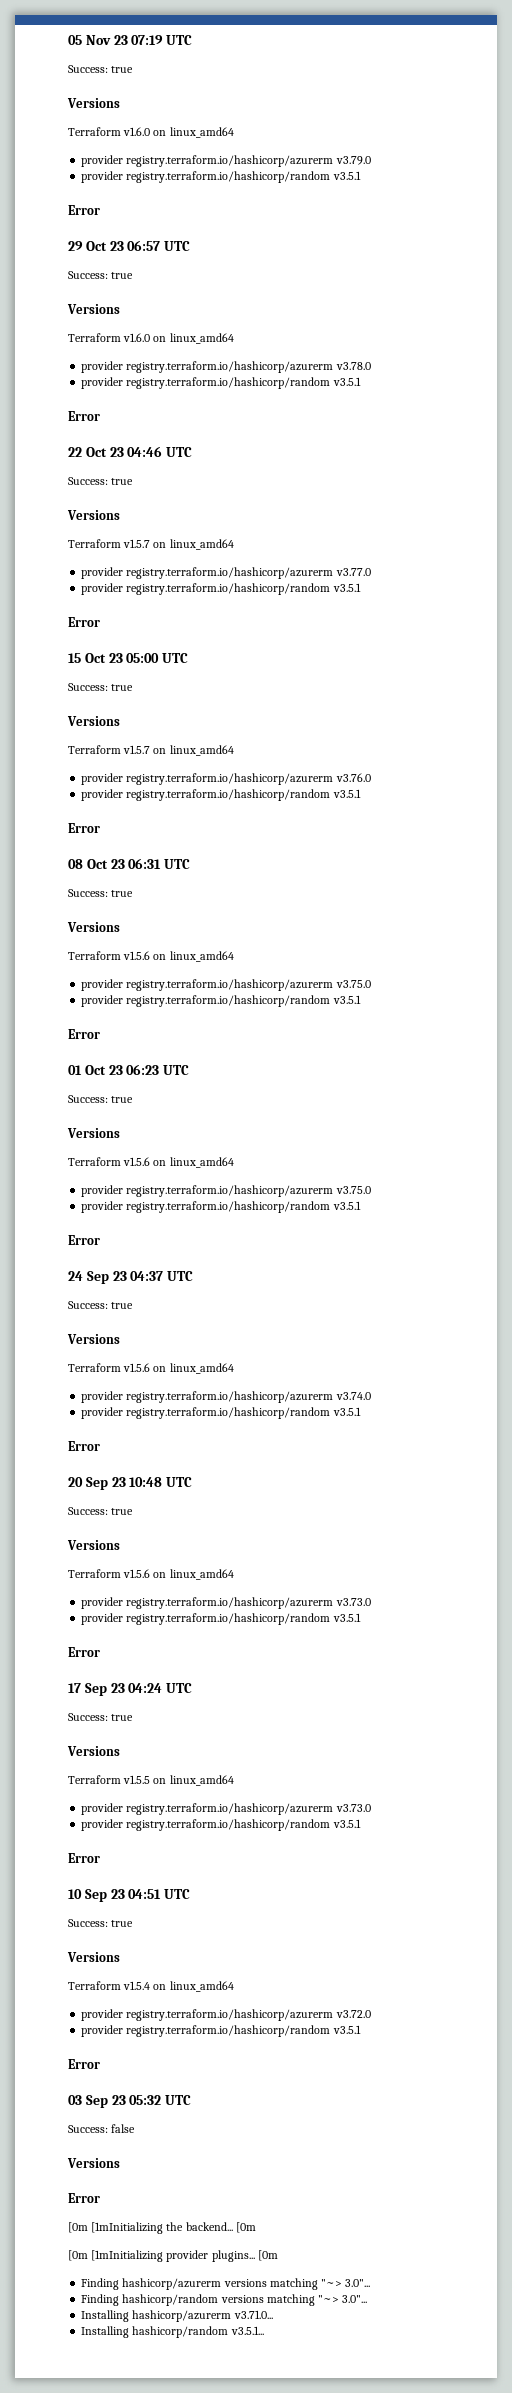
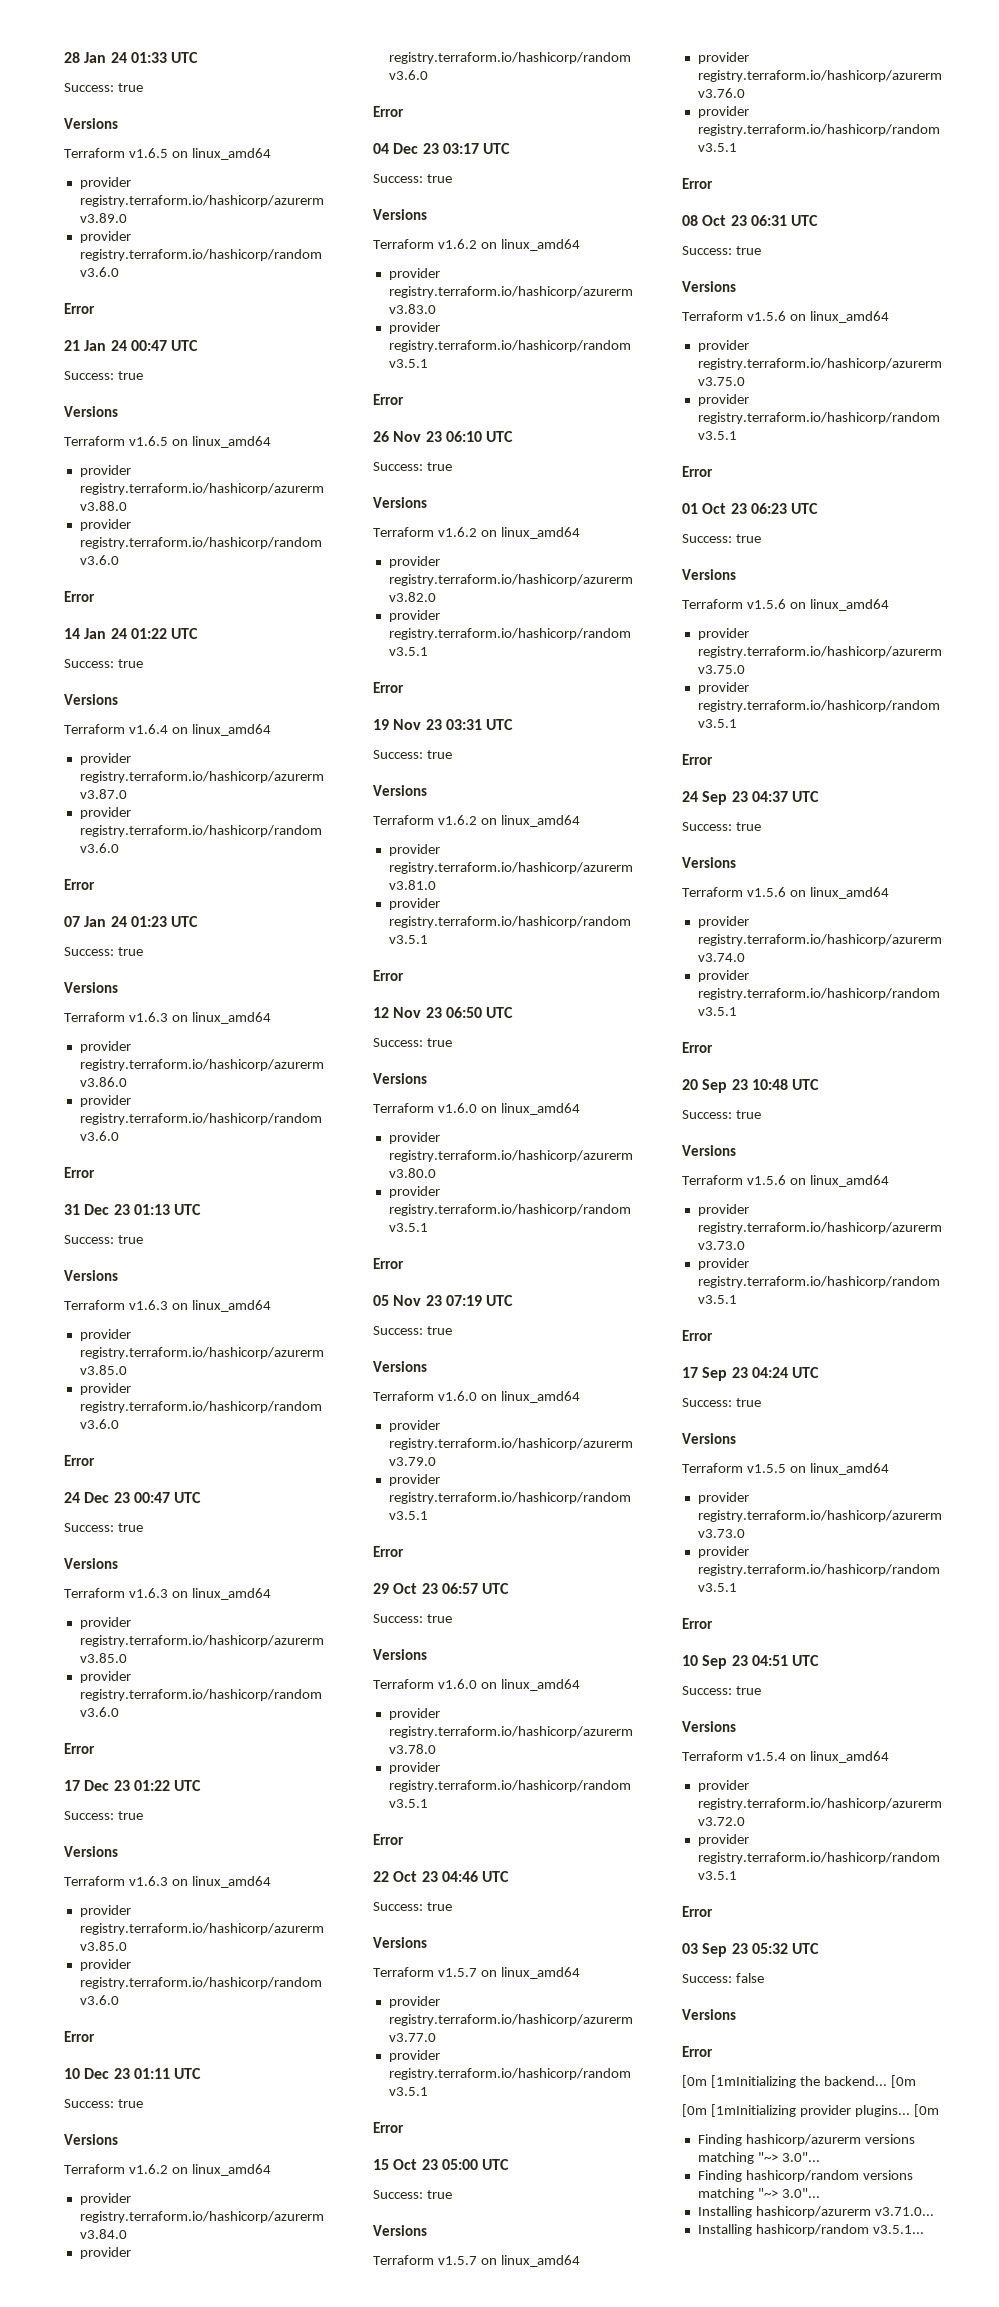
+ 28 Jan 24 01:33 UTC
+ Success: true
+ Versions
+ Terraform v1.6.5 on linux_amd64
+ provider registry.terraform.io/hashicorp/azurerm v3.89.0
+ provider registry.terraform.io/hashicorp/random v3.6.0
+ Error
+ 21 Jan 24 00:47 UTC
+ Success: true
+ Versions
+ Terraform v1.6.5 on linux_amd64
+ provider registry.terraform.io/hashicorp/azurerm v3.88.0
+ provider registry.terraform.io/hashicorp/random v3.6.0
+ Error
+ 14 Jan 24 01:22 UTC
+ Success: true
+ Versions
+ Terraform v1.6.4 on linux_amd64
+ provider registry.terraform.io/hashicorp/azurerm v3.87.0
+ provider registry.terraform.io/hashicorp/random v3.6.0
+ Error
+ 07 Jan 24 01:23 UTC
+ Success: true
+ Versions
+ Terraform v1.6.3 on linux_amd64
+ provider registry.terraform.io/hashicorp/azurerm v3.86.0
+ provider registry.terraform.io/hashicorp/random v3.6.0
+ Error
+ 31 Dec 23 01:13 UTC
+ Success: true
+ Versions
+ Terraform v1.6.3 on linux_amd64
+ provider registry.terraform.io/hashicorp/azurerm v3.85.0
+ provider registry.terraform.io/hashicorp/random v3.6.0
+ Error
+ 24 Dec 23 00:47 UTC
+ Success: true
+ Versions
+ Terraform v1.6.3 on linux_amd64
+ provider registry.terraform.io/hashicorp/azurerm v3.85.0
+ provider registry.terraform.io/hashicorp/random v3.6.0
+ Error
+ 17 Dec 23 01:22 UTC
+ Success: true
+ Versions
+ Terraform v1.6.3 on linux_amd64
+ provider registry.terraform.io/hashicorp/azurerm v3.85.0
+ provider registry.terraform.io/hashicorp/random v3.6.0
+ Error
+ 10 Dec 23 01:11 UTC
+ Success: true
+ Versions
+ Terraform v1.6.2 on linux_amd64
+ provider registry.terraform.io/hashicorp/azurerm v3.84.0
+ provider registry.terraform.io/hashicorp/random v3.6.0
+ Error
+ 04 Dec 23 03:17 UTC
+ Success: true
+ Versions
+ Terraform v1.6.2 on linux_amd64
+ provider registry.terraform.io/hashicorp/azurerm v3.83.0
+ provider registry.terraform.io/hashicorp/random v3.5.1
+ Error
+ 26 Nov 23 06:10 UTC
+ Success: true
+ Versions
+ Terraform v1.6.2 on linux_amd64
+ provider registry.terraform.io/hashicorp/azurerm v3.82.0
+ provider registry.terraform.io/hashicorp/random v3.5.1
+ Error
+ 19 Nov 23 03:31 UTC
+ Success: true
+ Versions
+ Terraform v1.6.2 on linux_amd64
+ provider registry.terraform.io/hashicorp/azurerm v3.81.0
+ provider registry.terraform.io/hashicorp/random v3.5.1
+ Error
+ 12 Nov 23 06:50 UTC
+ Success: true
+ Versions
+ Terraform v1.6.0 on linux_amd64
+ provider registry.terraform.io/hashicorp/azurerm v3.80.0
+ provider registry.terraform.io/hashicorp/random v3.5.1
+ Error

